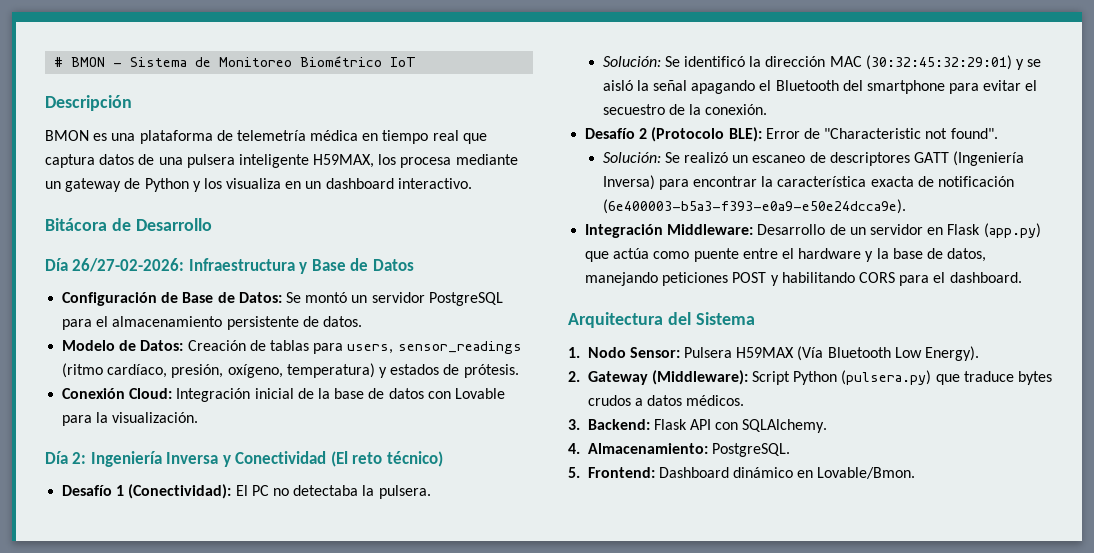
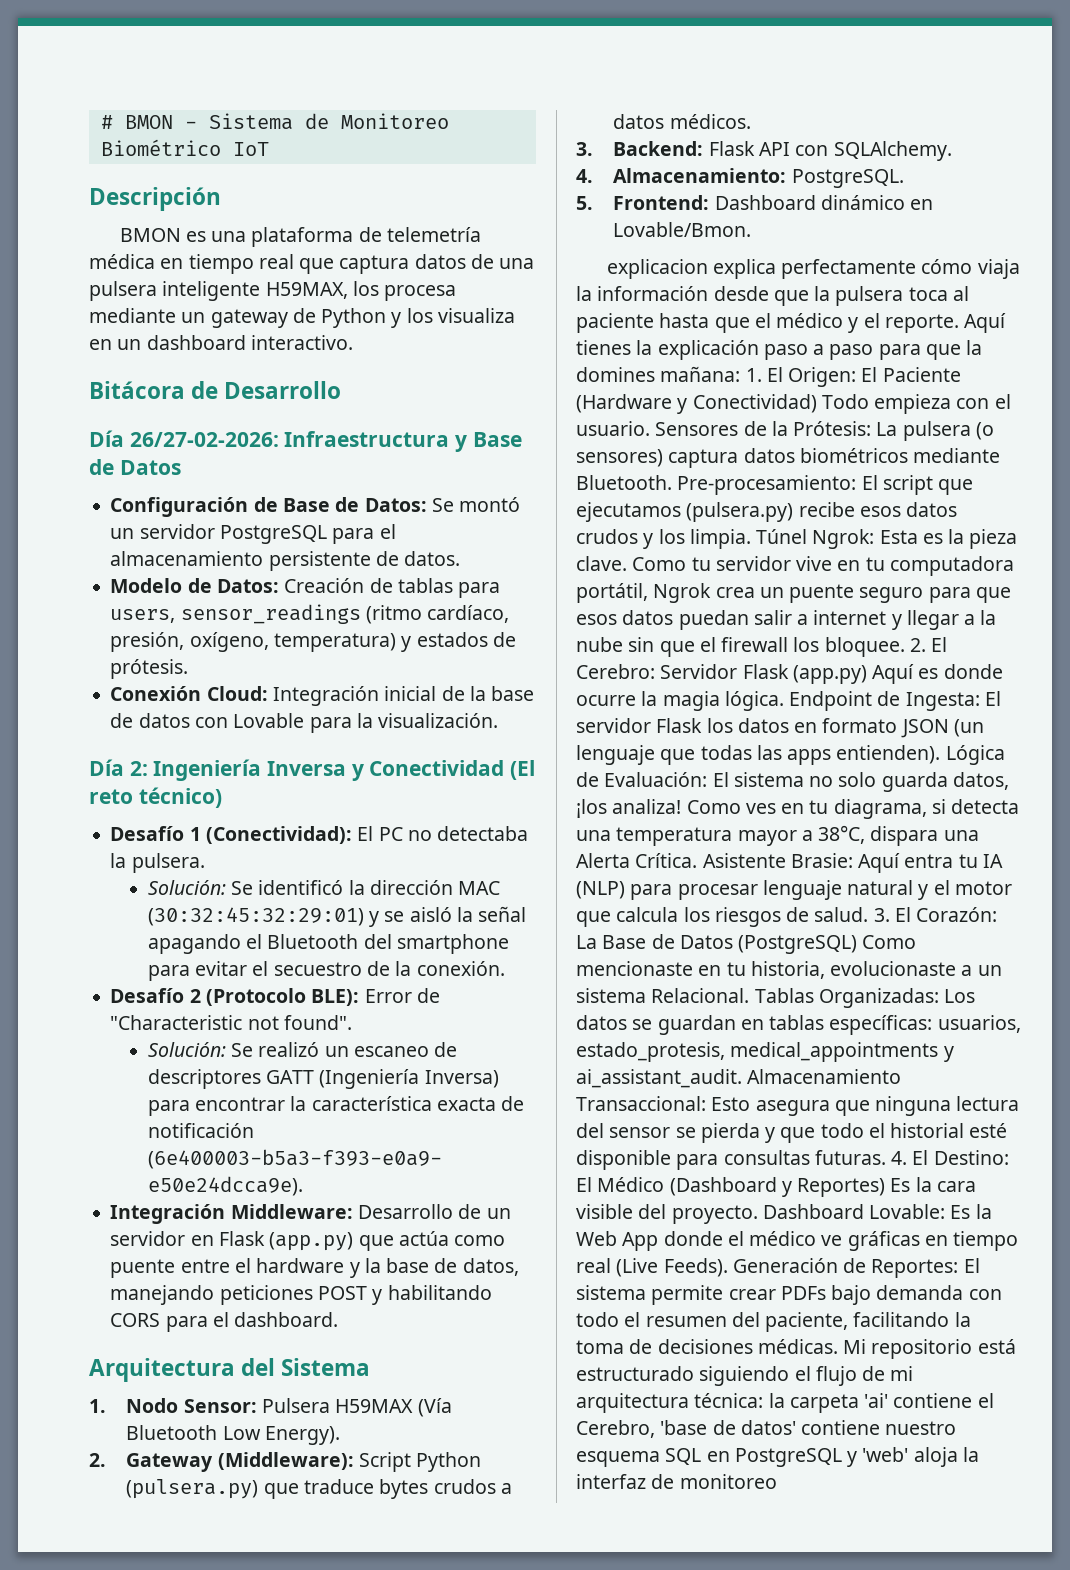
+ explicacion explica perfectamente cómo viaja la información desde que la pulsera toca al paciente hasta que el médico y el reporte. Aquí tienes la explicación paso a paso para que la domines mañana: 1. El Origen: El Paciente (Hardware y Conectividad) Todo empieza con el usuario. Sensores de la Prótesis: La pulsera (o sensores) captura datos biométricos mediante Bluetooth. Pre-procesamiento: El script que ejecutamos (pulsera.py) recibe esos datos crudos y los limpia. Túnel Ngrok: Esta es la pieza clave. Como tu servidor vive en tu computadora portátil, Ngrok crea un puente seguro para que esos datos puedan salir a internet y llegar a la nube sin que el firewall los bloquee. 2. El Cerebro: Servidor Flask (app.py) Aquí es donde ocurre la magia lógica. Endpoint de Ingesta: El servidor Flask los datos en formato JSON (un lenguaje que todas las apps entienden). Lógica de Evaluación: El sistema no solo guarda datos, ¡los analiza! Como ves en tu diagrama, si detecta una temperatura mayor a 38°C, dispara una Alerta Crítica. Asistente Brasie: Aquí entra tu IA (NLP) para procesar lenguaje natural y el motor que calcula los riesgos de salud. 3. El Corazón: La Base de Datos (PostgreSQL) Como mencionaste en tu historia, evolucionaste a un sistema Relacional. Tablas Organizadas: Los datos se guardan en tablas específicas: usuarios, estado_protesis, medical_appointments y ai_assistant_audit. Almacenamiento Transaccional: Esto asegura que ninguna lectura del sensor se pierda y que todo el historial esté disponible para consultas futuras. 4. El Destino: El Médico (Dashboard y Reportes) Es la cara visible del proyecto. Dashboard Lovable: Es la Web App donde el médico ve gráficas en tiempo real (Live Feeds). Generación de Reportes: El sistema permite crear PDFs bajo demanda con todo el resumen del paciente, facilitando la toma de decisiones médicas. Mi repositorio está estructurado siguiendo el flujo de mi arquitectura técnica: la carpeta 'ai' contiene el Cerebro, 'base de datos' contiene nuestro esquema SQL en PostgreSQL y 'web' aloja la interfaz de monitoreo

